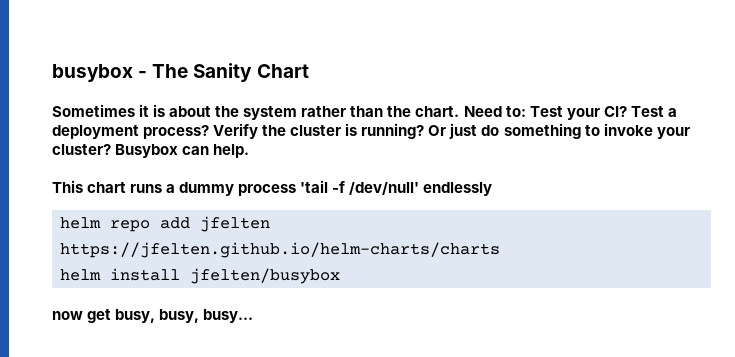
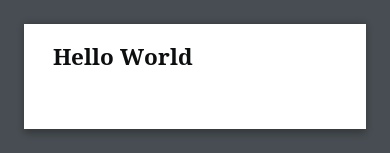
- busybox - The Sanity Chart
- Sometimes it is about the system rather than the chart. Need to: Test your CI? Test a deployment process? Verify the cluster is running? Or just do something to invoke your cluster? Busybox can help.
- This chart runs a dummy process 'tail -f /dev/null' endlessly
- helm repo add jfelten https://jfelten.github.io/helm-charts/charts
- helm install jfelten/busybox
- now get busy, busy, busy...
+ Hello World

